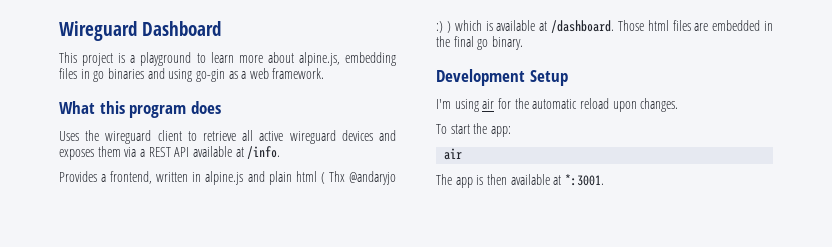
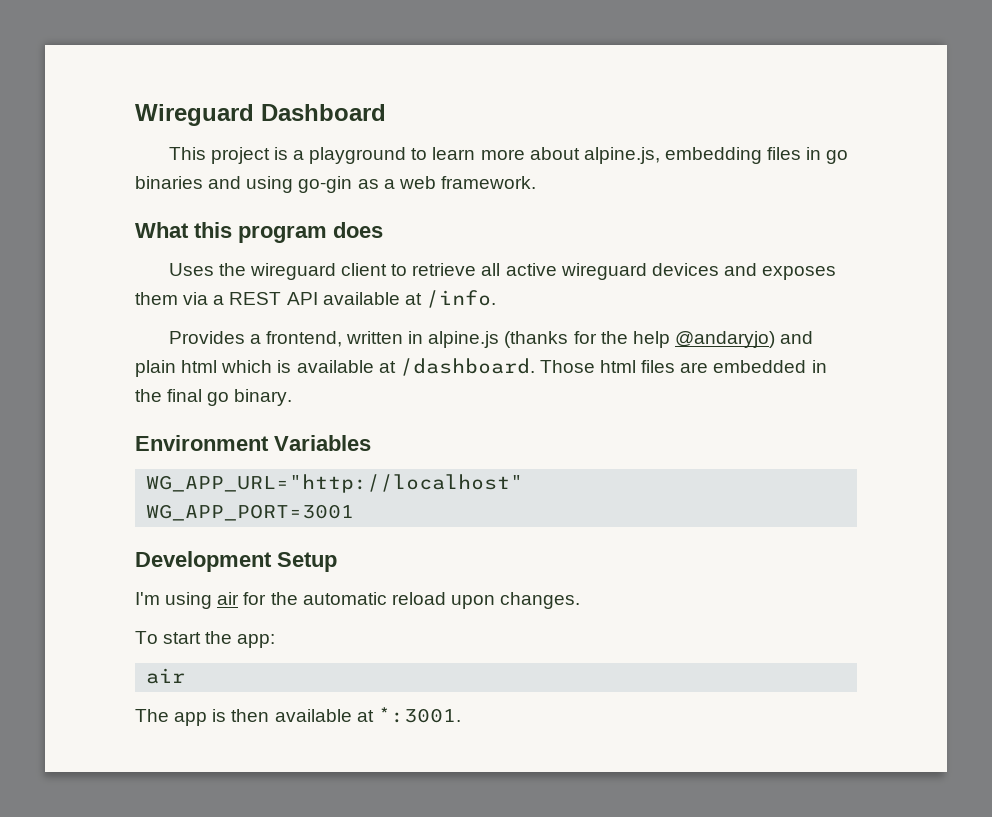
- Provides a frontend, written in alpine.js and plain html ( Thx @andaryjo :) ) which is available at /dashboard.
+ Provides a frontend, written in alpine.js (thanks for the help @andaryjo) and plain html which is available at /dashboard.
+ Environment Variables
+ WG_APP_URL="http://localhost"
+ WG_APP_PORT=3001

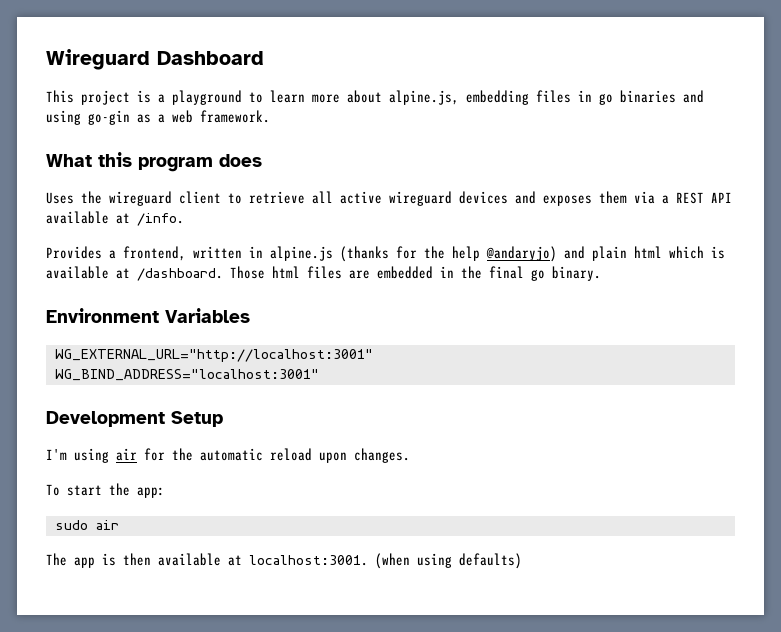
- WG_APP_URL="http://localhost"
- WG_APP_PORT=3001
+ WG_EXTERNAL_URL="http://localhost:3001"
+ WG_BIND_ADDRESS="localhost:3001"
  To start the app:
- air
+ sudo air
- The app is then available at *:3001.
+ The app is then available at localhost:3001. (when using defaults)

